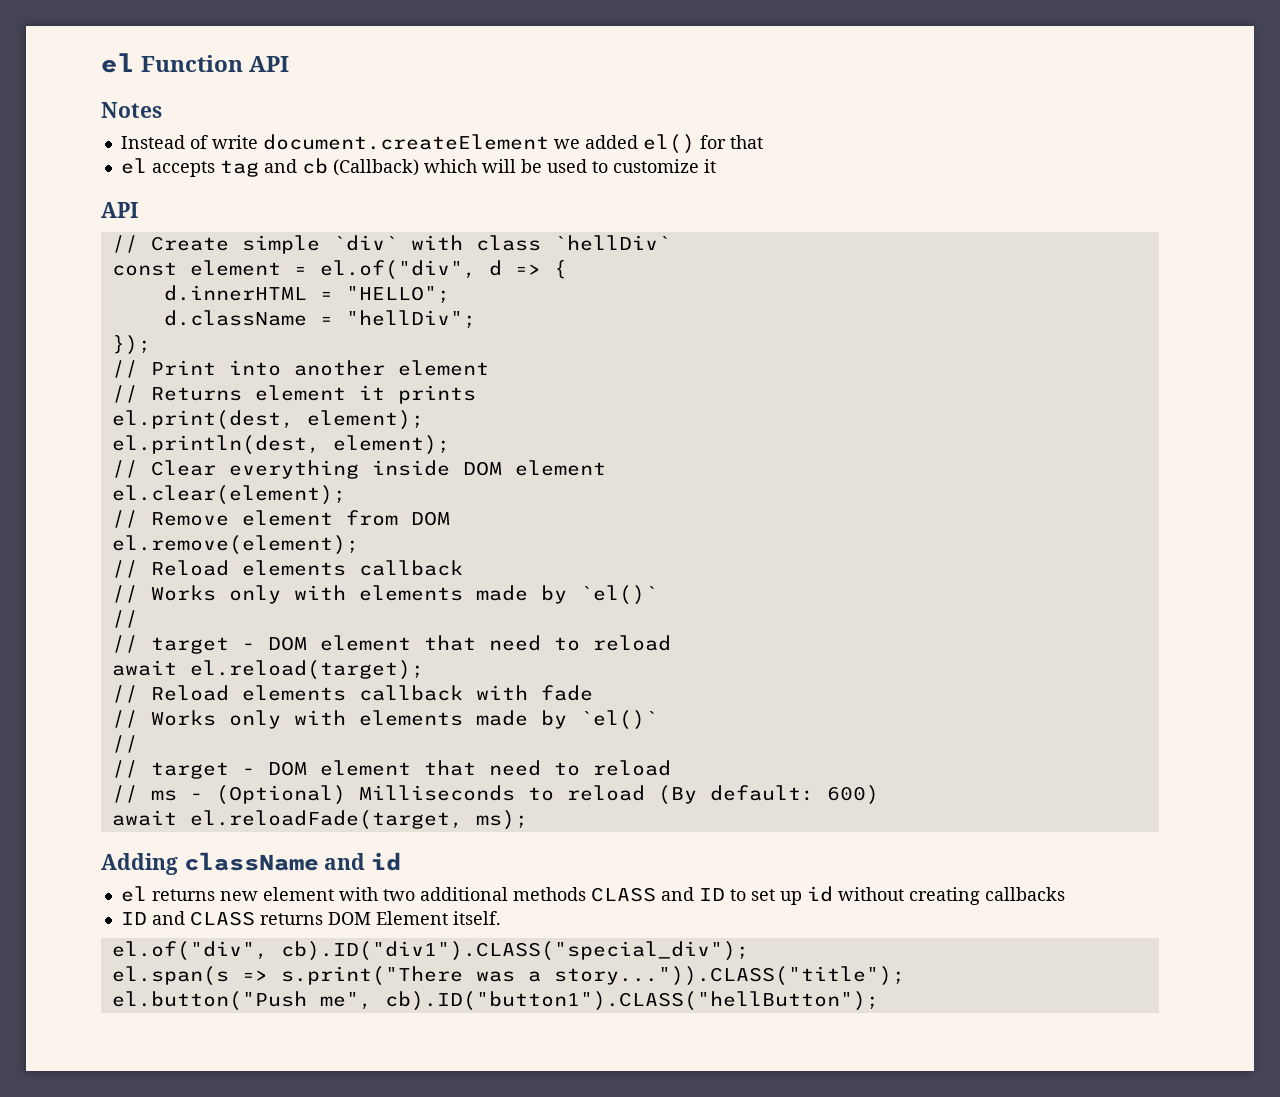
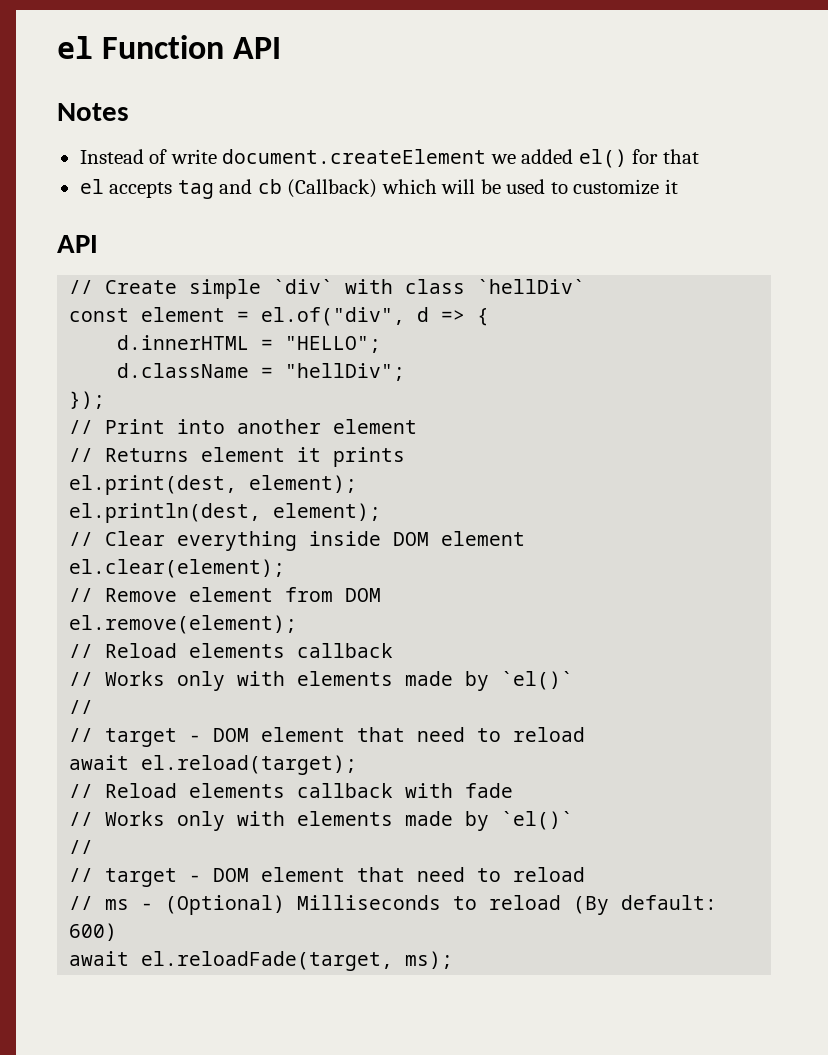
- Adding className and id
- el returns new element with two additional methods CLASS and ID to set up id without creating callbacks
- ID and CLASS returns DOM Element itself.
- el.of("div", cb).ID("div1").CLASS("special_div");
- el.span(s => s.print("There was a story...")).CLASS("title");
- el.button("Push me", cb).ID("button1").CLASS("hellButton");

